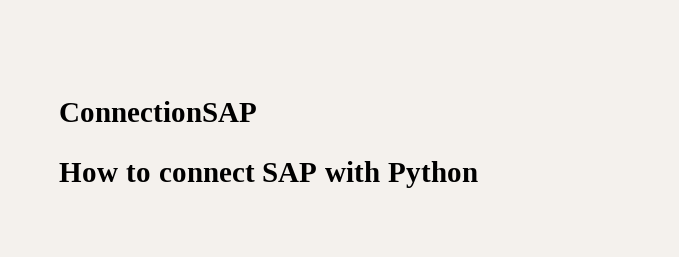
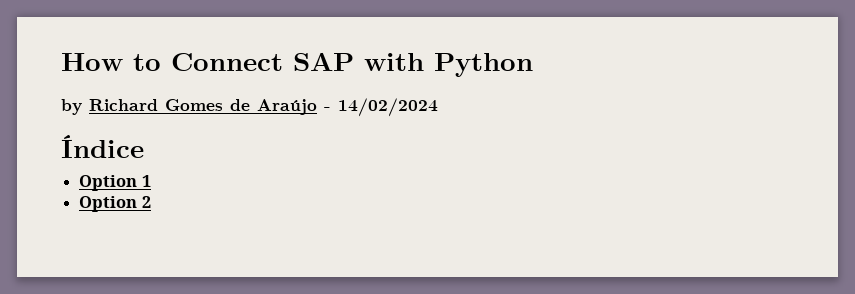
- ConnectionSAP
- How to connect SAP with Python
+ How to Connect SAP with Python
+ by Richard Gomes de Araújo - 14/02/2024
+ Índice
+ Option 1
+ Option 2

